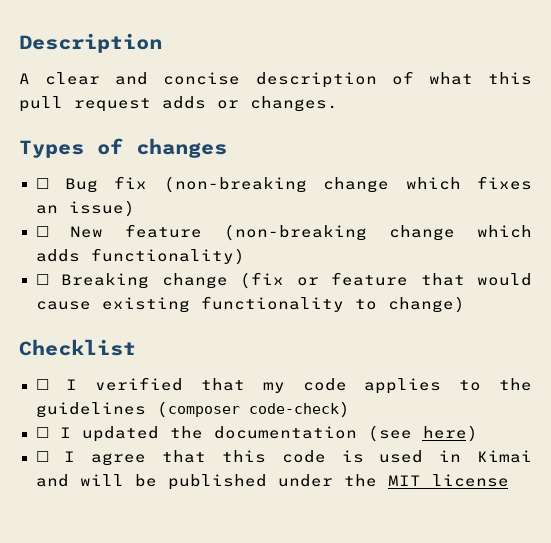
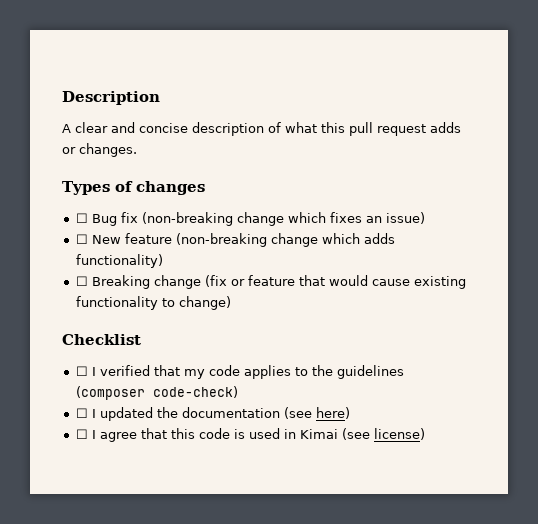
- ☐ I agree that this code is used in Kimai and will be published under the MIT license
+ ☐ I agree that this code is used in Kimai (see license)

